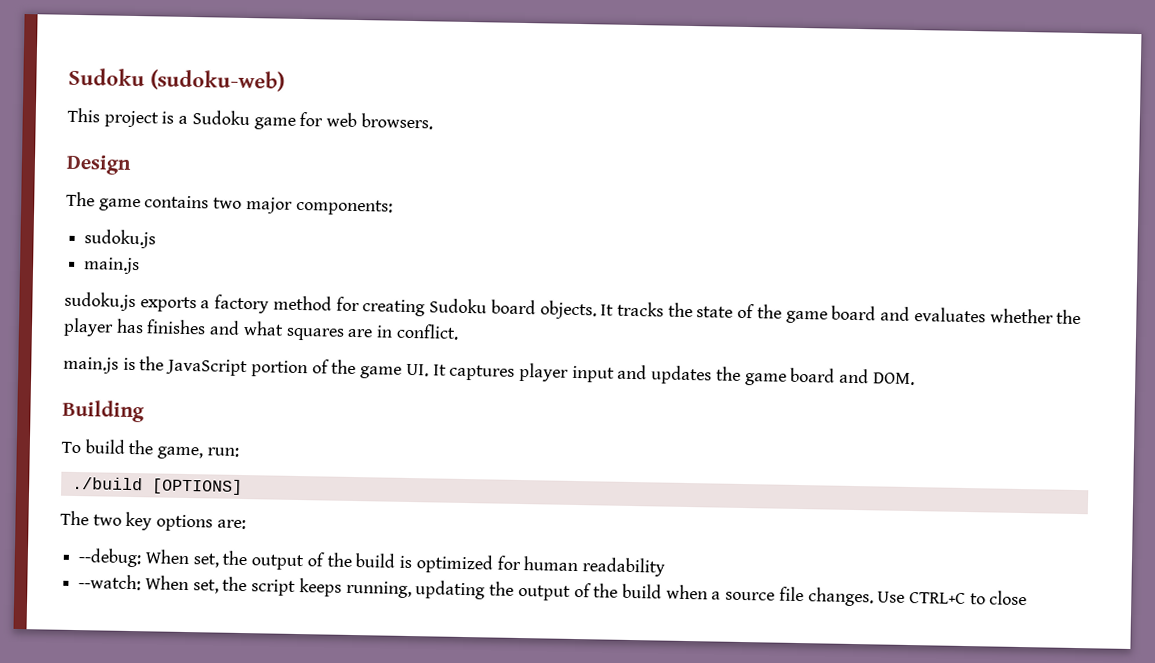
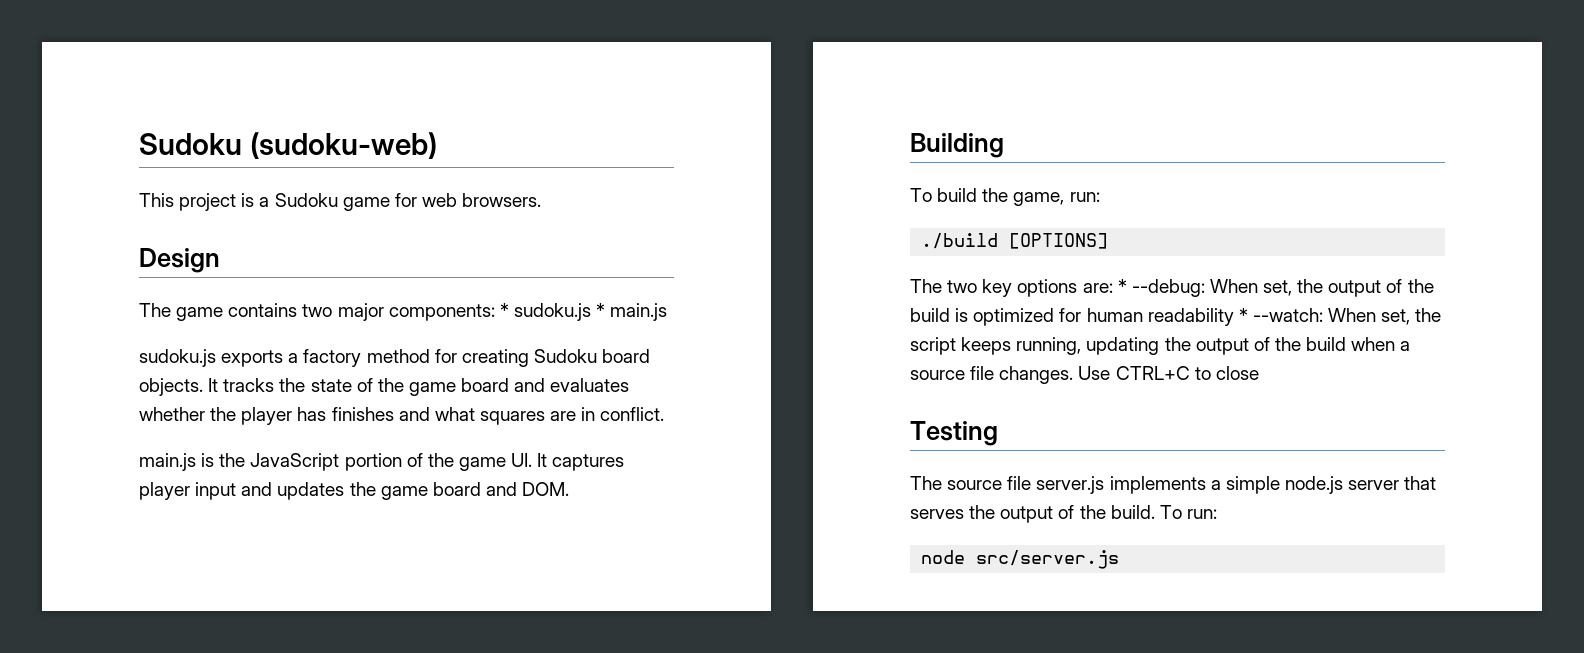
- The game contains two major components:
- sudoku.js
- main.js
+ The game contains two major components: * sudoku.js * main.js
- The two key options are:
- --debug: When set, the output of the build is optimized for human readability
- --watch: When set, the script keeps running, updating the output of the build when a source file changes.
+ The two key options are: * --debug: When set, the output of the build is optimized for human readability * --watch: When set, the script keeps running, updating the output of the build when a source file changes.
+ Testing
+ The source file server.js implements a simple node.js server that serves the output of the build. To run:
+ node src/server.js

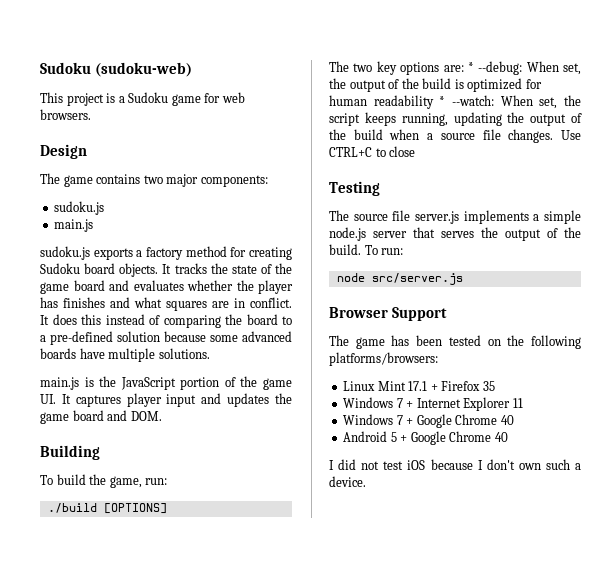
- The game contains two major components: * sudoku.js * main.js
+ The game contains two major components:
+ sudoku.js
+ main.js
+ It does this instead of comparing the board to a pre-defined solution because some advanced boards have multiple solutions.
+ Browser Support
+ The game has been tested on the following platforms/browsers:
+ Linux Mint 17.1 + Firefox 35
+ Windows 7 + Internet Explorer 11
+ Windows 7 + Google Chrome 40
+ Android 5 + Google Chrome 40
+ I did not test iOS because I don't own such a device.

